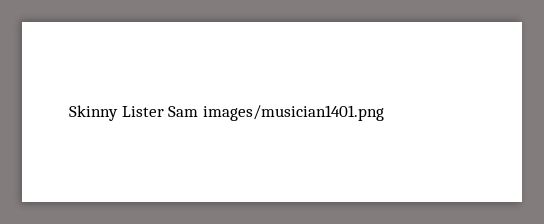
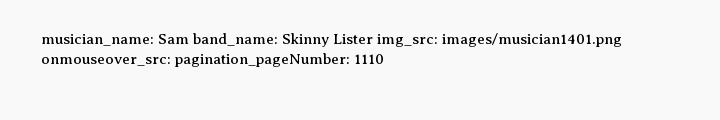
- Skinny Lister Sam images/musician1401.png
+ musician_name: Sam band_name: Skinny Lister img_src: images/musician1401.png onmouseover_src: pagination_pageNumber: 1110

